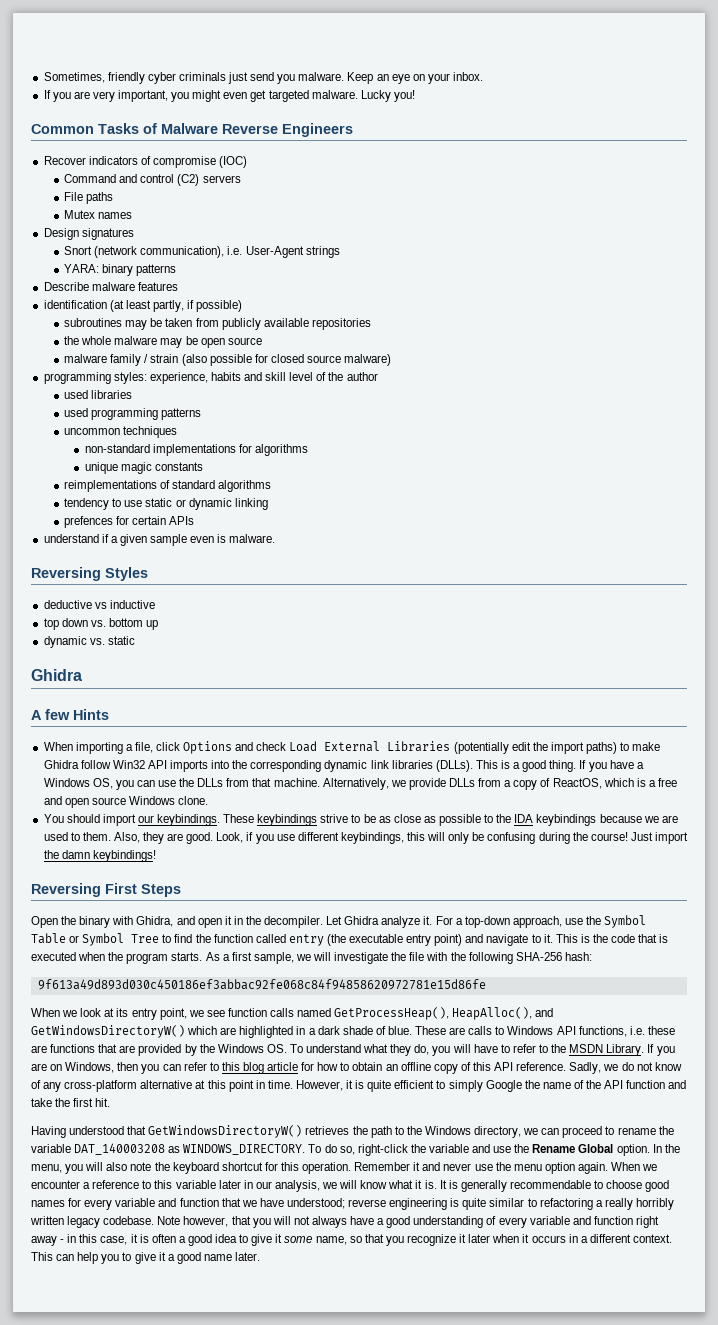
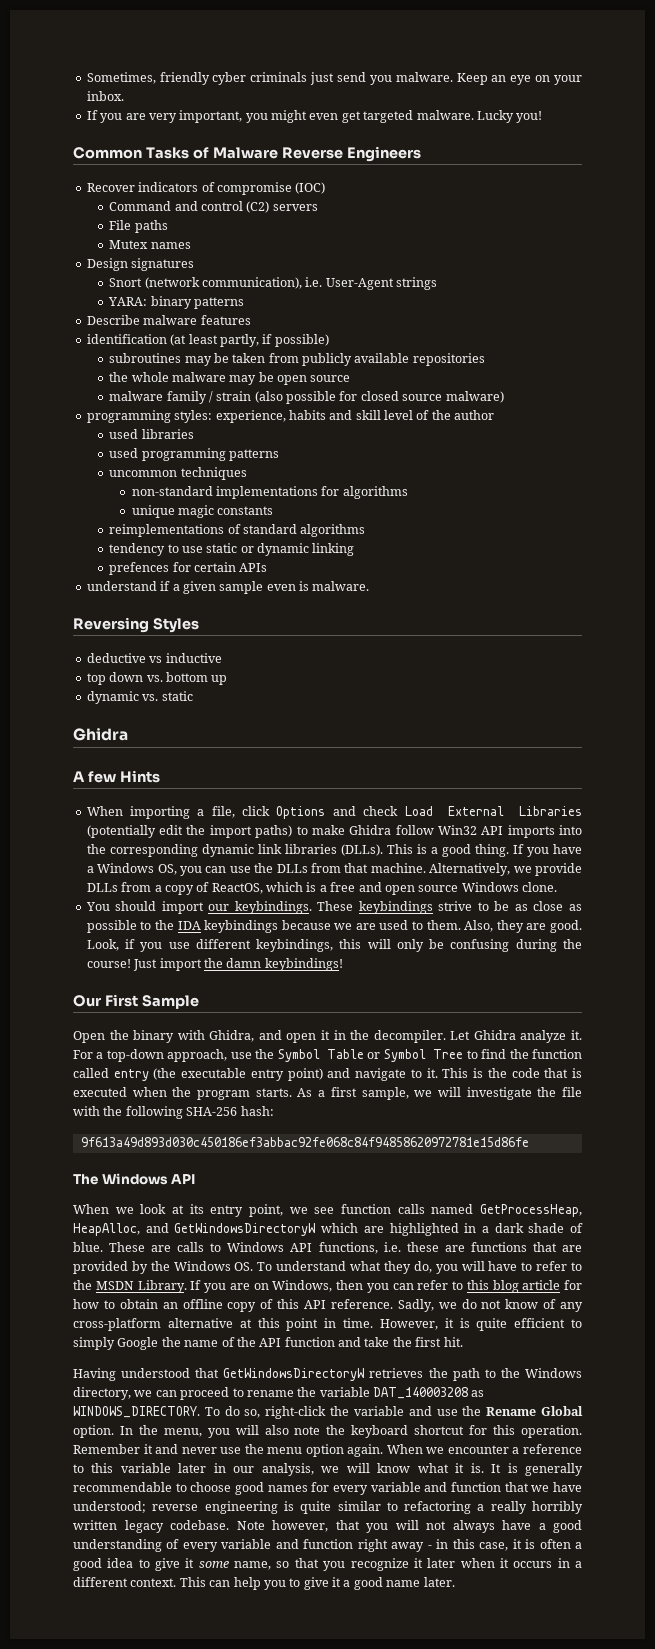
- Reversing First Steps
+ Our First Sample
+ The Windows API
- When we look at its entry point, we see function calls named GetProcessHeap(), HeapAlloc(), and GetWindowsDirectoryW() which are highlighted in a dark shade of blue.
+ When we look at its entry point, we see function calls named GetProcessHeap, HeapAlloc, and GetWindowsDirectoryW which are highlighted in a dark shade of blue.
- Having understood that GetWindowsDirectoryW() retrieves the path to the Windows directory, we can proceed to rename the variable DAT_140003208 as WINDOWS_DIRECTORY.
+ Having understood that GetWindowsDirectoryW retrieves the path to the Windows directory, we can proceed to rename the variable DAT_140003208 as WINDOWS_DIRECTORY.

